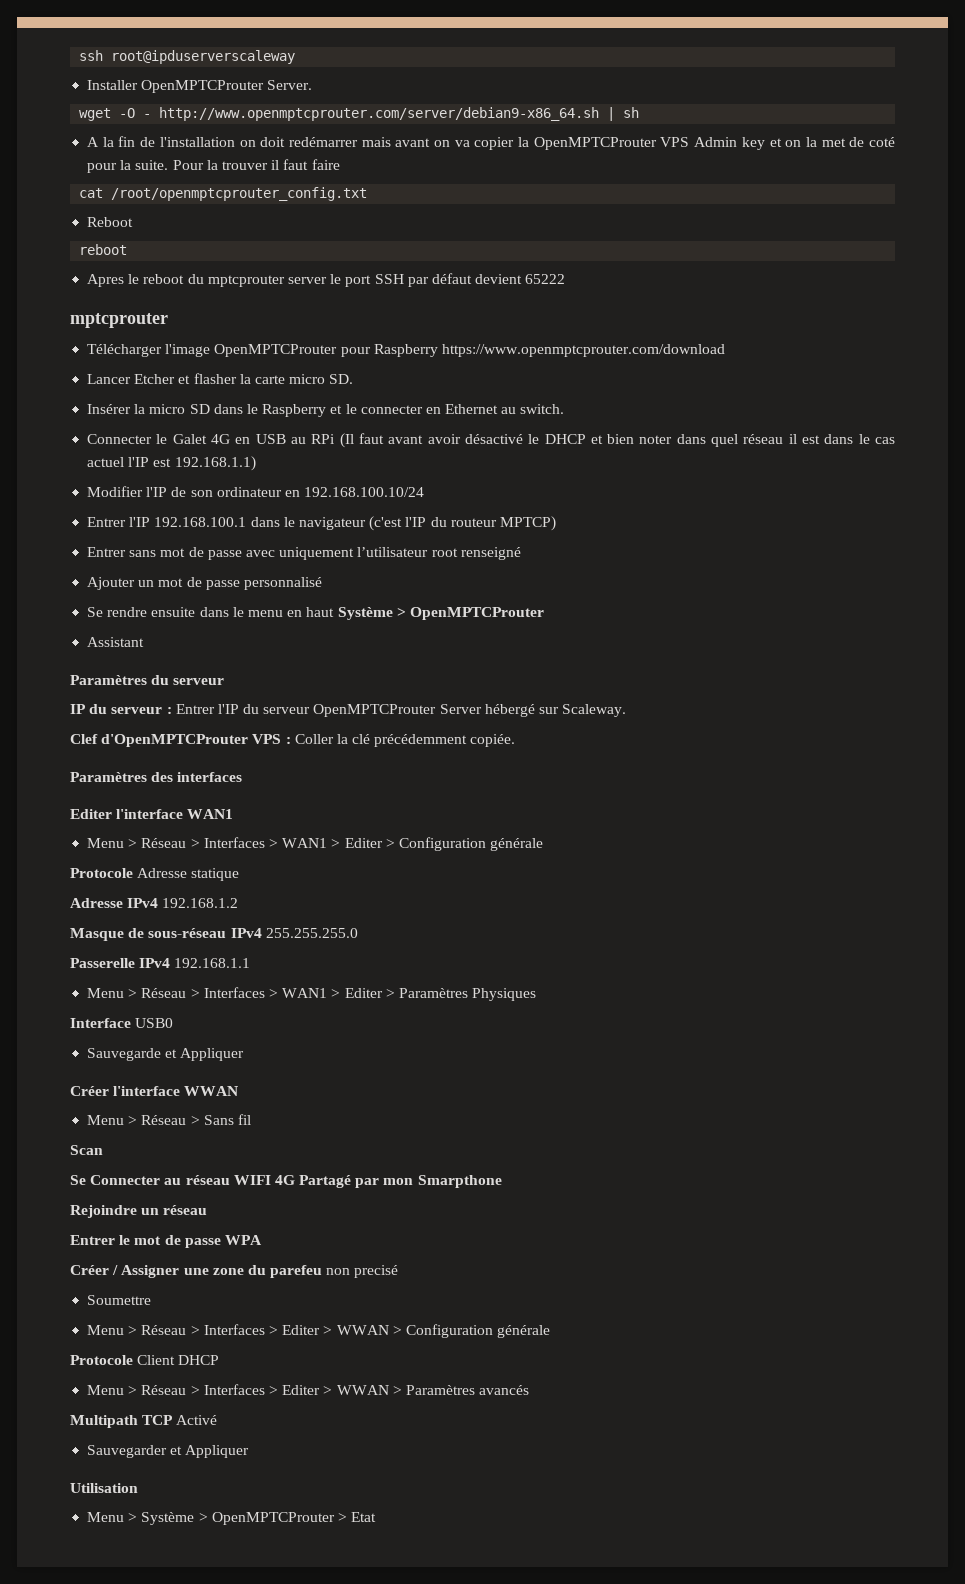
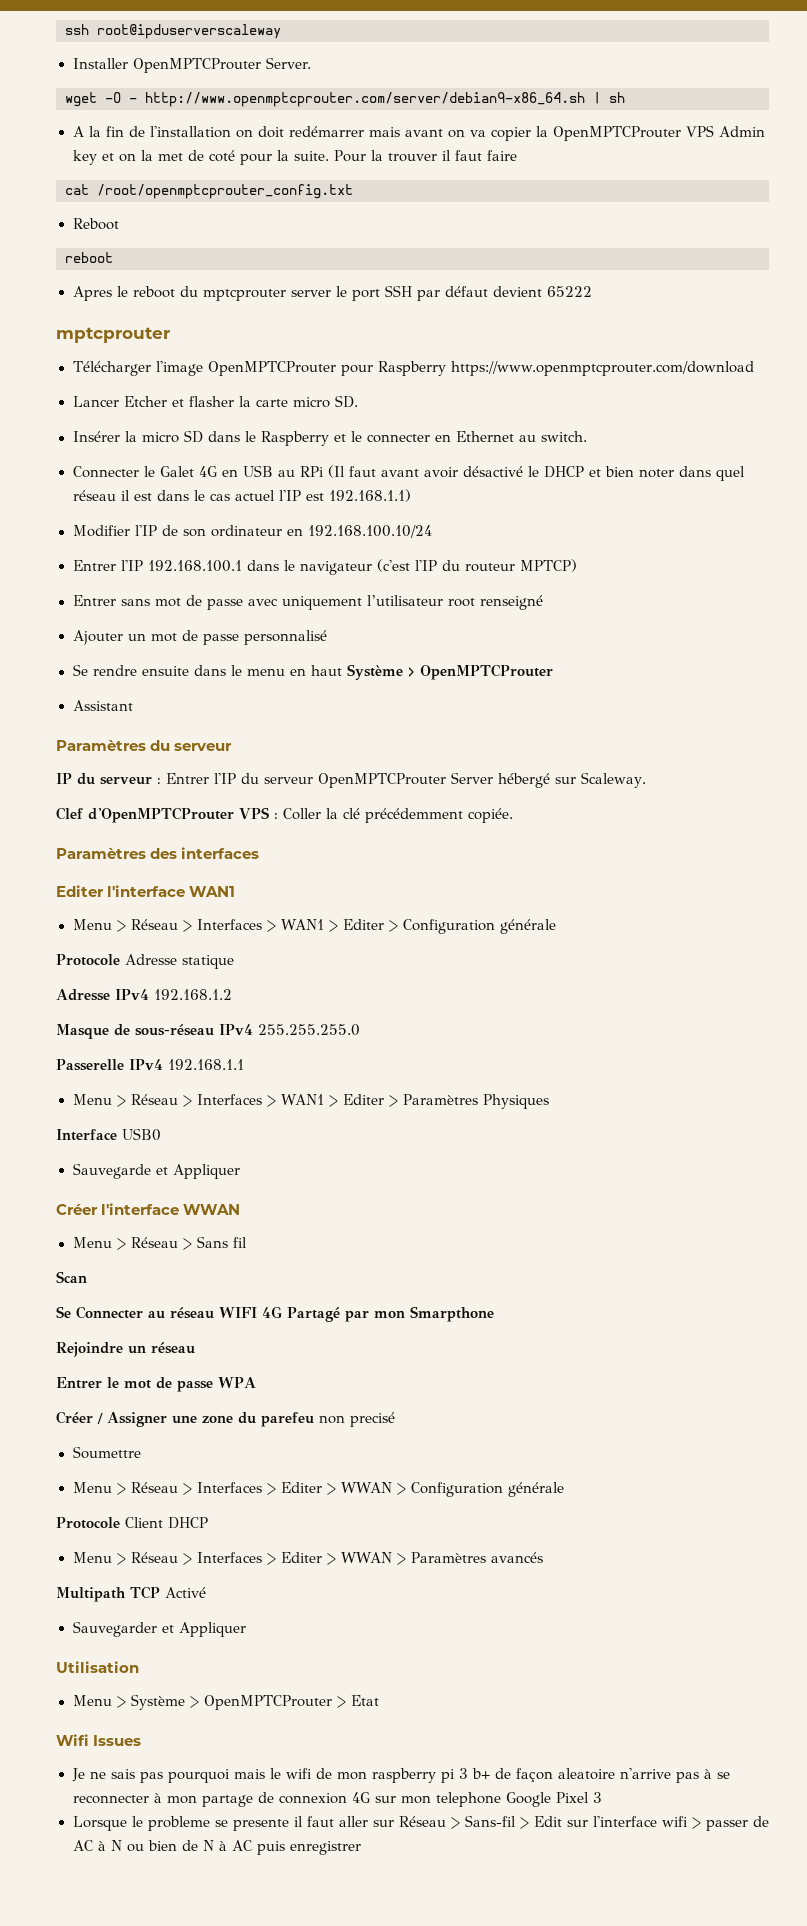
+ Wifi Issues
+ Je ne sais pas pourquoi mais le wifi de mon raspberry pi 3 b+ de façon aleatoire n'arrive pas à se reconnecter à mon partage de connexion 4G sur mon telephone Google Pixel 3
+ Lorsque le probleme se presente il faut aller sur Réseau > Sans-fil > Edit sur l'interface wifi > passer de AC à N ou bien de N à AC puis enregistrer

